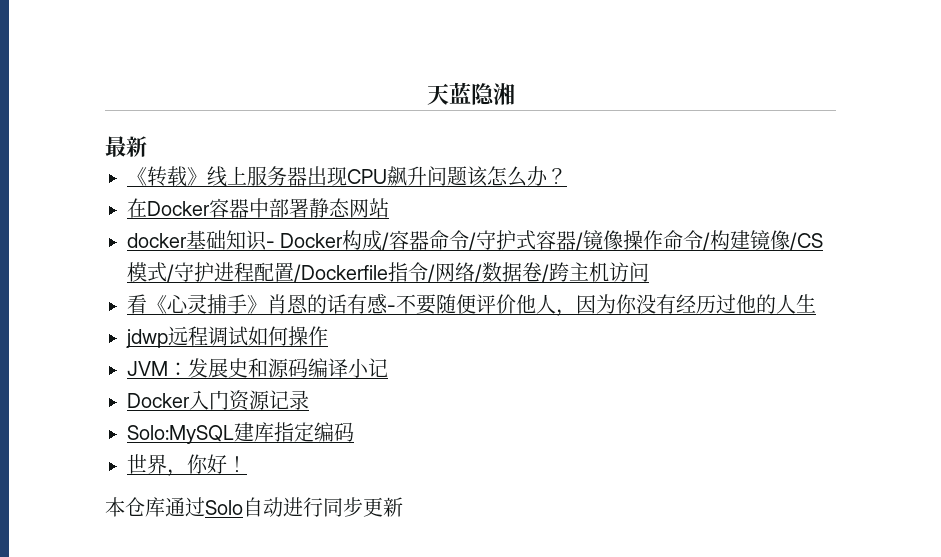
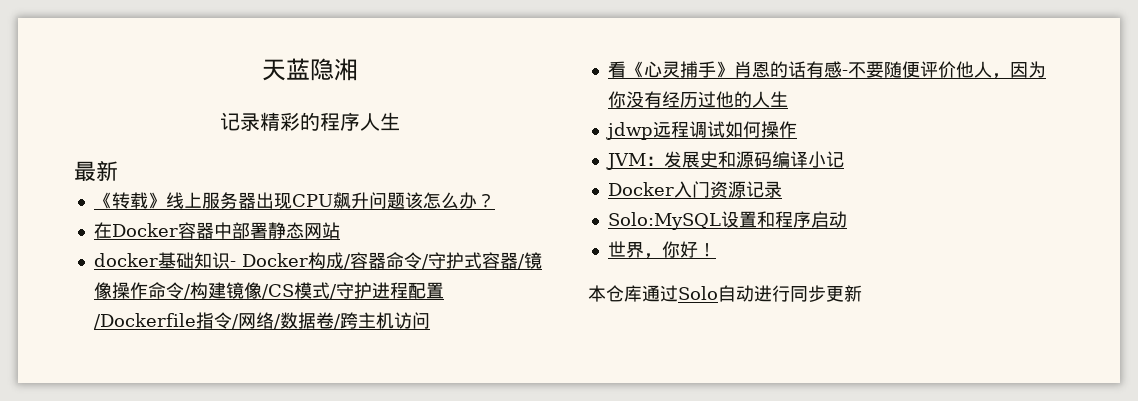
+ 记录精彩的程序人生
- Solo:MySQL建库指定编码
+ Solo:MySQL设置和程序启动

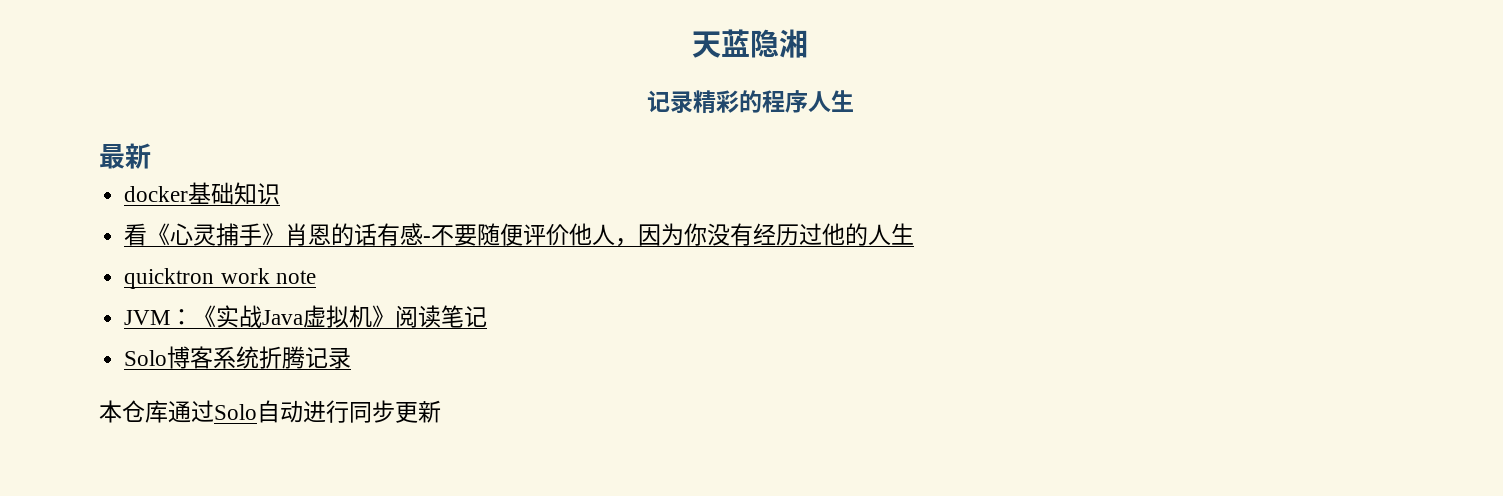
- 《转载》线上服务器出现CPU飙升问题该怎么办？
- 在Docker容器中部署静态网站
- docker基础知识- Docker构成/容器命令/守护式容器/镜像操作命令/构建镜像/CS模式/守护进程配置/Dockerfile指令/网络/数据卷/跨主机访问
+ docker基础知识
- jdwp远程调试如何操作
- JVM：发展史和源码编译小记
- Docker入门资源记录
- Solo:MySQL设置和程序启动
- 世界，你好！
+ quicktron work note
+ JVM：《实战Java虚拟机》阅读笔记
+ Solo博客系统折腾记录

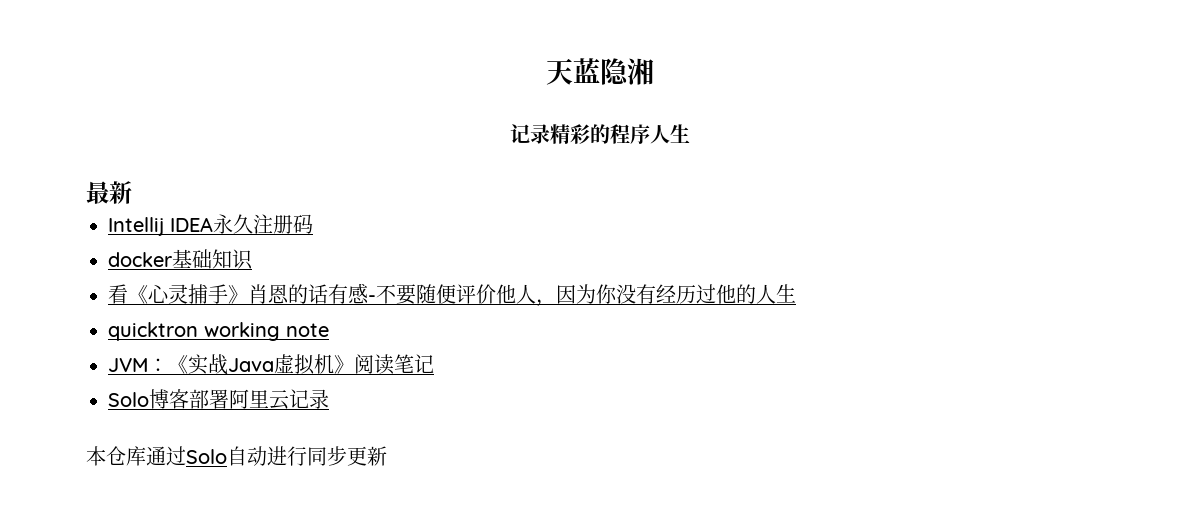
+ Intellij IDEA永久注册码
- quicktron work note
+ quicktron working note
- Solo博客系统折腾记录
+ Solo博客部署阿里云记录

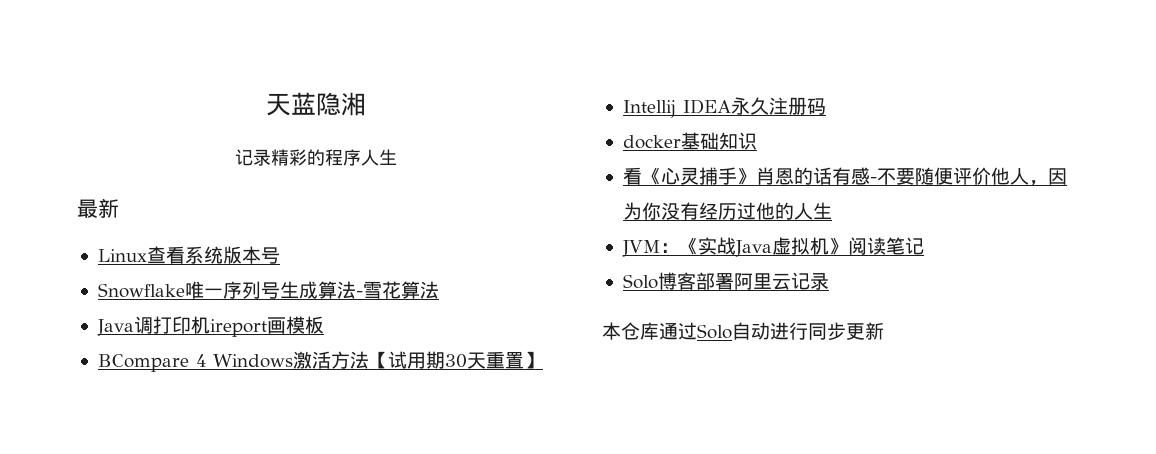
+ Linux查看系统版本号
+ Snowflake唯一序列号生成算法-雪花算法
+ Java调打印机ireport画模板
+ BCompare 4 Windows激活方法【试用期30天重置】
- quicktron working note

